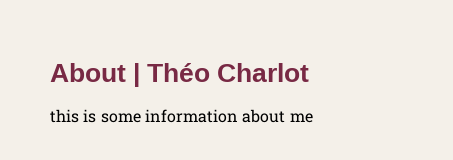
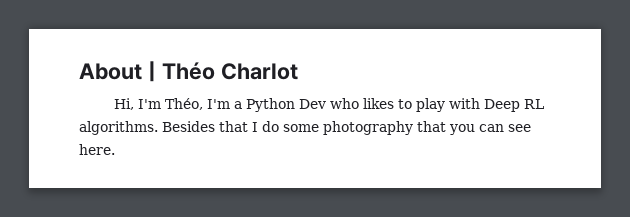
- this is some information about me
+ Hi, I'm Théo, I'm a Python Dev who likes to play with Deep RL algorithms. Besides that I do some photography that you can see here.

